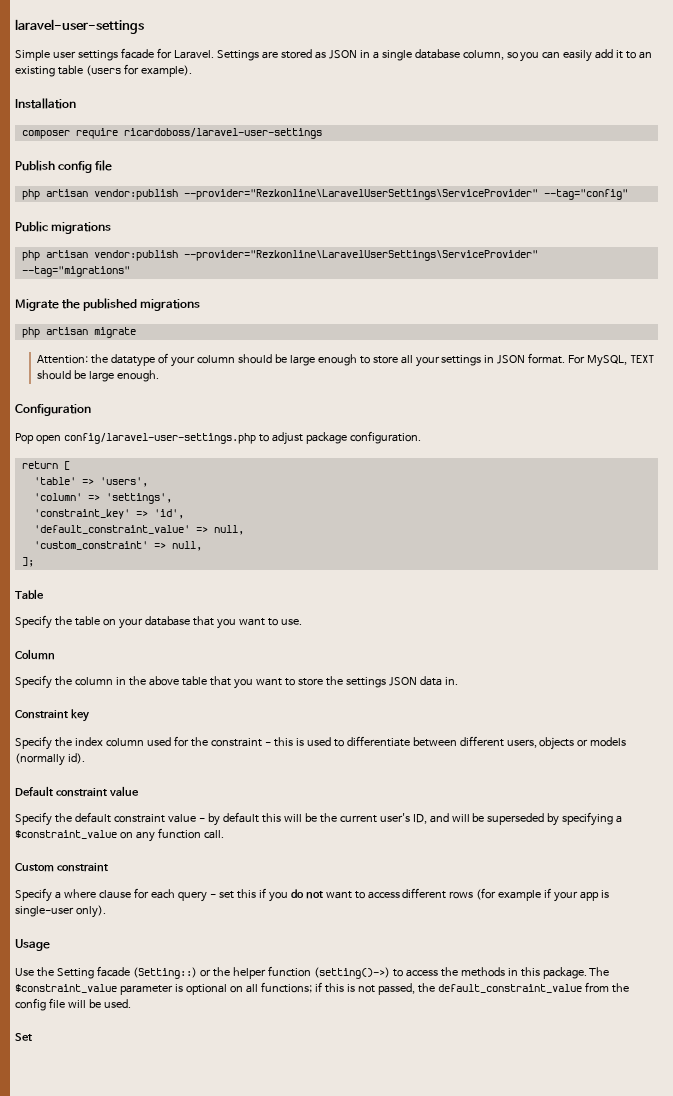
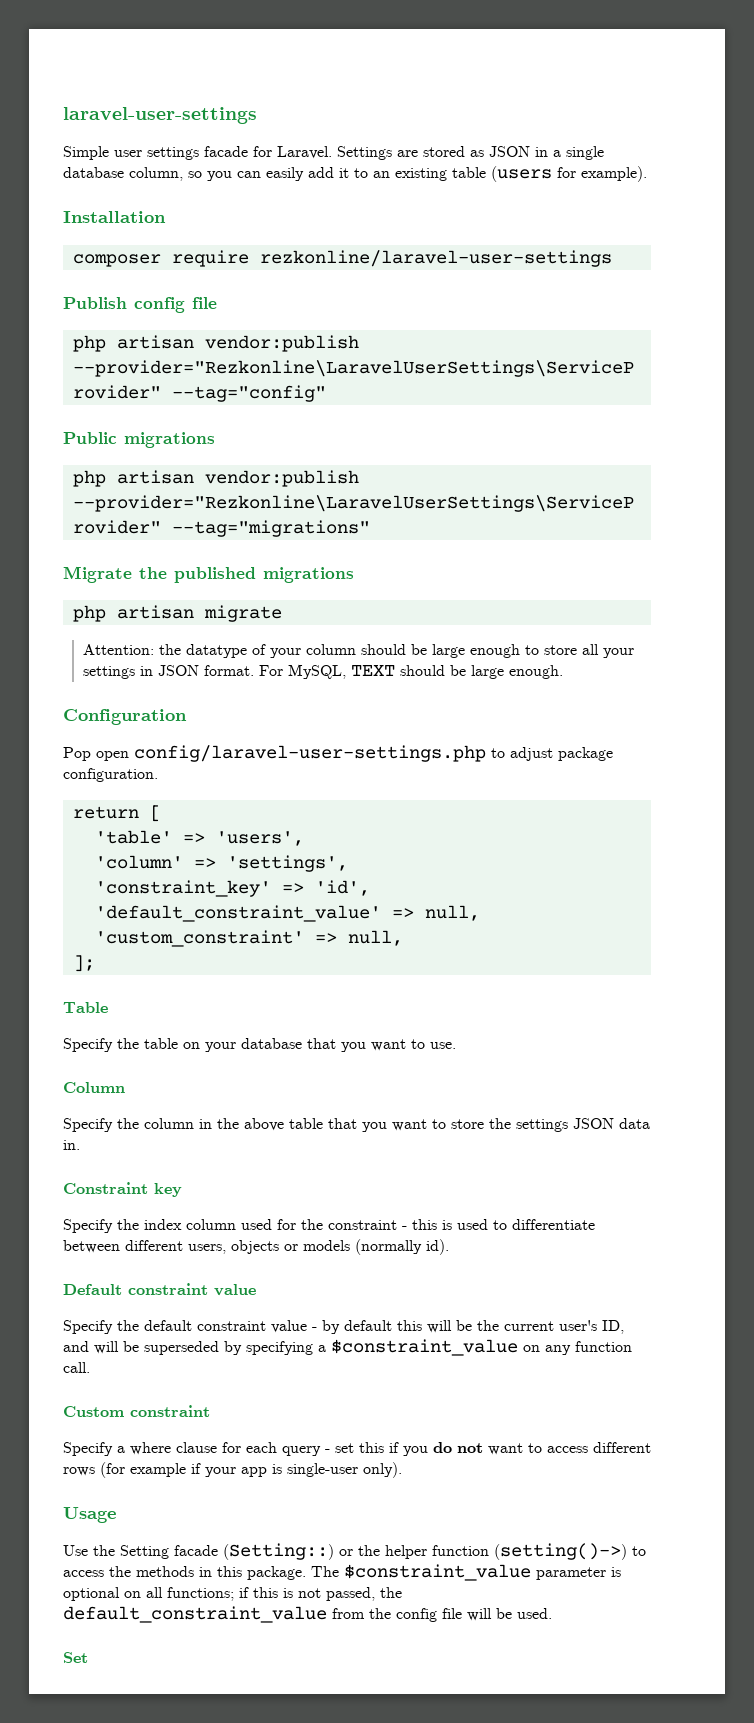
- composer require ricardoboss/laravel-user-settings
+ composer require rezkonline/laravel-user-settings

